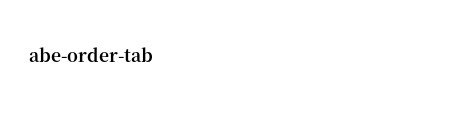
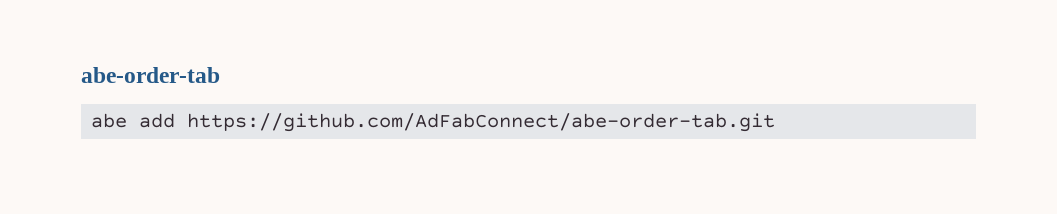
+ abe add https://github.com/AdFabConnect/abe-order-tab.git

